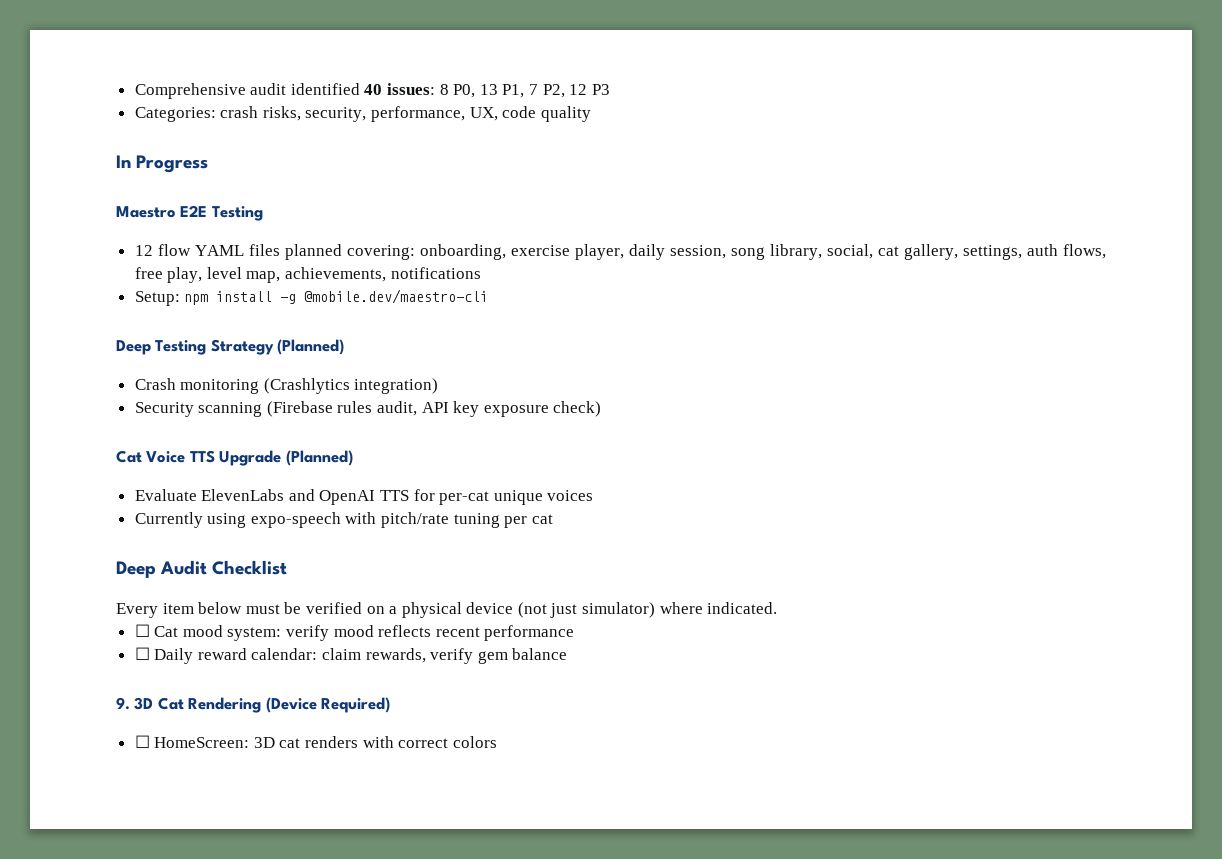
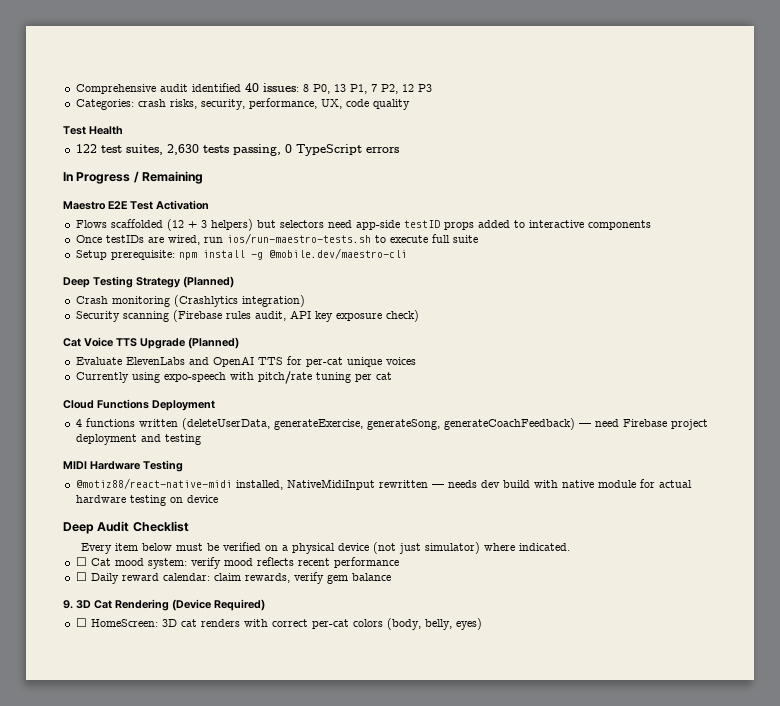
+ Test Health
+ 122 test suites, 2,630 tests passing, 0 TypeScript errors
- In Progress
+ In Progress / Remaining
- Maestro E2E Testing
- 12 flow YAML files planned covering: onboarding, exercise player, daily session, song library, social, cat gallery, settings, auth flows, free play, level map, achievements, notifications
- Setup: npm install -g @mobile.dev/maestro-cli
+ Maestro E2E Test Activation
+ Flows scaffolded (12 + 3 helpers) but selectors need app-side testID props added to interactive components
+ Once testIDs are wired, run ios/run-maestro-tests.sh to execute full suite
+ Setup prerequisite: npm install -g @mobile.dev/maestro-cli
+ Cloud Functions Deployment
+ 4 functions written (deleteUserData, generateExercise, generateSong, generateCoachFeedback) — need Firebase project deployment and testing
+ MIDI Hardware Testing
+ @motiz88/react-native-midi installed, NativeMidiInput rewritten — needs dev build with native module for actual hardware testing on device
- ☐ HomeScreen: 3D cat renders with correct colors
+ ☐ HomeScreen: 3D cat renders with correct per-cat colors (body, belly, eyes)

